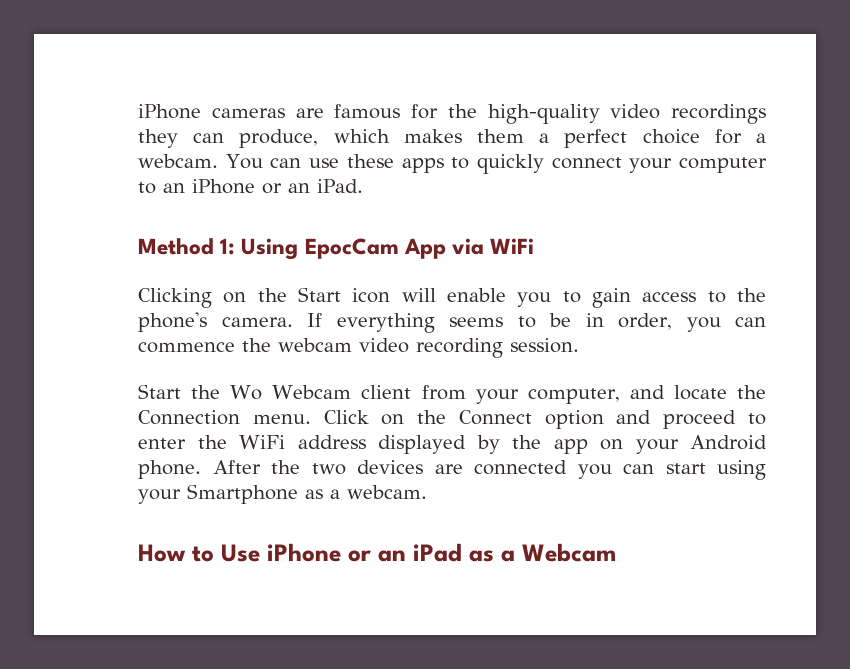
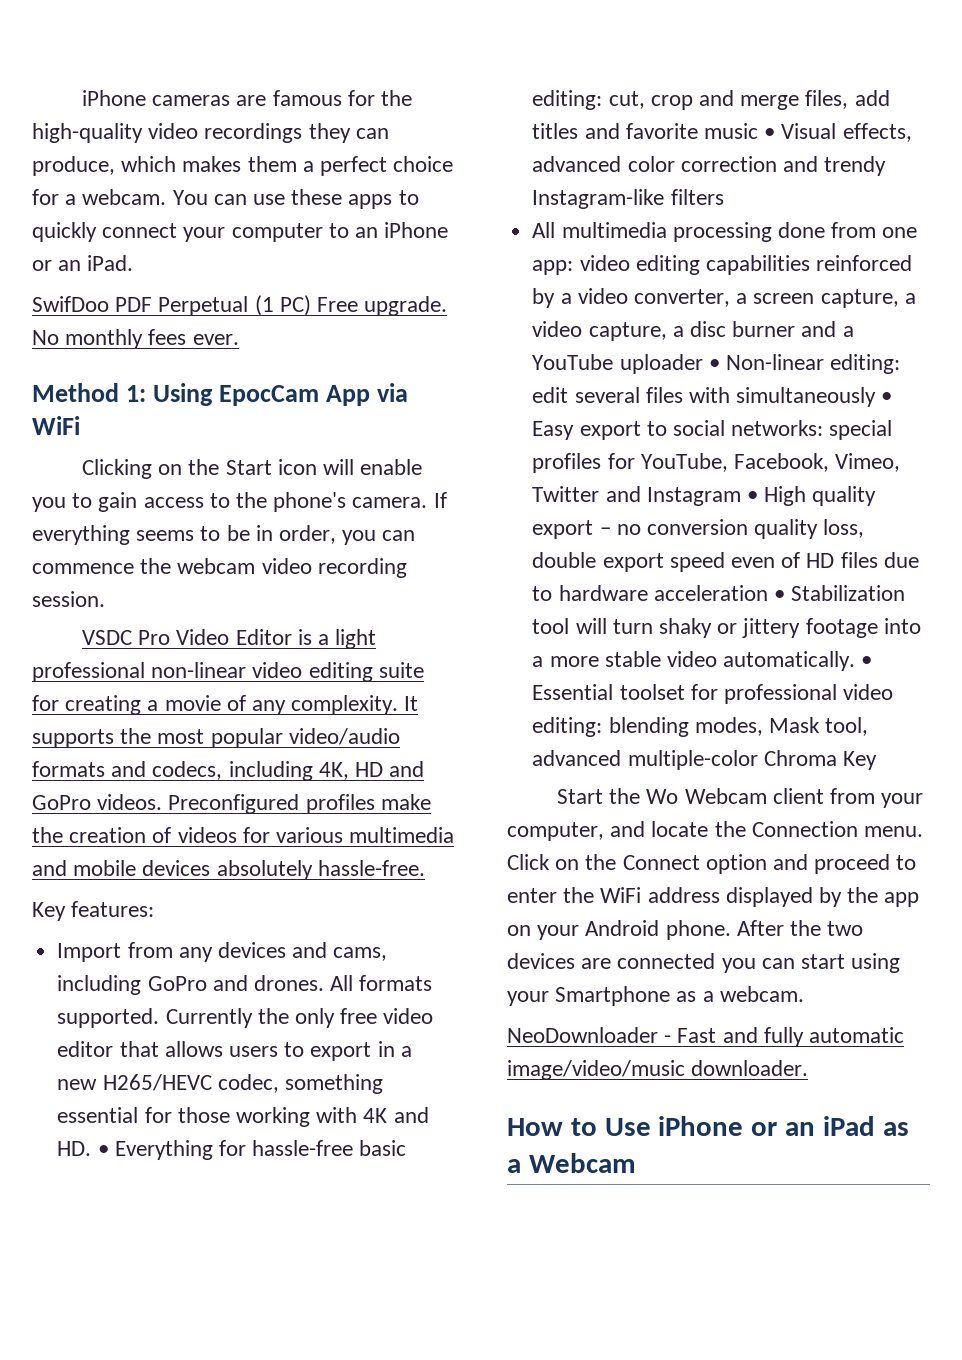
+ SwifDoo PDF Perpetual (1 PC) Free upgrade. No monthly fees ever.
+ VSDC Pro Video Editor is a light professional non-linear video editing suite for creating a movie of any complexity. It supports the most popular video/audio formats and codecs, including 4K, HD and GoPro videos. Preconfigured profiles make the creation of videos for various multimedia and mobile devices absolutely hassle-free.
+ Key features:
+ Import from any devices and cams, including GoPro and drones. All formats supported. Сurrently the only free video editor that allows users to export in a new H265/HEVC codec, something essential for those working with 4K and HD. • Everything for hassle-free basic editing: cut, crop and merge files, add titles and favorite music • Visual effects, advanced color correction and trendy Instagram-like filters
+ All multimedia processing done from one app: video editing capabilities reinforced by a video converter, a screen capture, a video capture, a disc burner and a YouTube uploader • Non-linear editing: edit several files with simultaneously • Easy export to social networks: special profiles for YouTube, Facebook, Vimeo, Twitter and Instagram • High quality export – no conversion quality loss, double export speed even of HD files due to hardware acceleration • Stabilization tool will turn shaky or jittery footage into a more stable video automatically. • Essential toolset for professional video editing: blending modes, Mask tool, advanced multiple-color Chroma Key
+ NeoDownloader - Fast and fully automatic image/video/music downloader.

